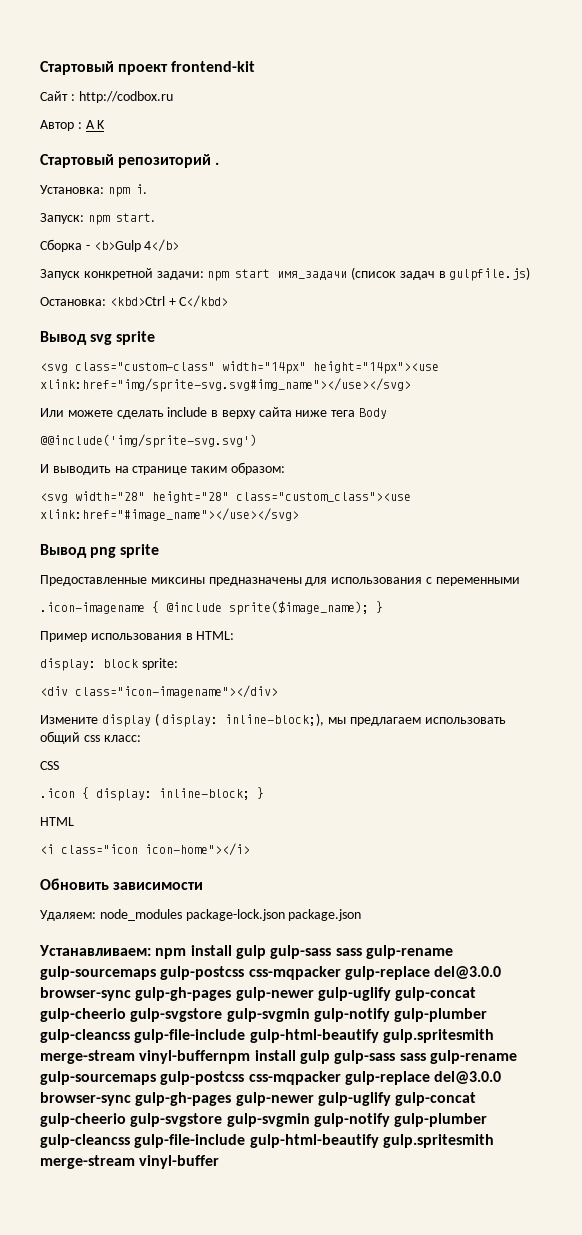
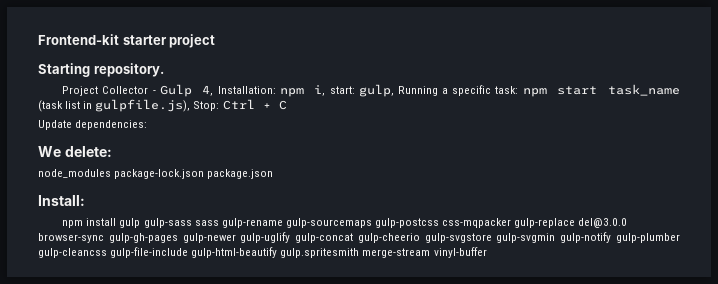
- Стартовый проект frontend-kit
- Cайт : http://codbox.ru
- Автор : A K
- Стартовый репозиторий .
- Установка: npm i.
- Запуск: npm start.
- Сборка - <b>Gulp 4</b>
- Запуск конкретной задачи: npm start имя_задачи (список задач в gulpfile.js)
- Остановка: <kbd>Ctrl + C</kbd>
- Bывод svg sprite
- <svg class="custom-class" width="14px" height="14px"><use xlink:href="img/sprite-svg.svg#img_name"></use></svg>
- Или можете сделать include в верху сайта ниже тега Body
- @@include('img/sprite-svg.svg')
- И выводить на странице таким образом:
- <svg width="28" height="28" class="custom_class"><use xlink:href="#image_name"></use></svg>
- Bывод png sprite
- Предоставленные миксины предназначены для использования с переменными
- .icon-imagename { @include sprite($image_name); }
- Пример использования в HTML:
- display: block sprite:
- <div class="icon-imagename"></div>
- Изменитe display ( display: inline-block;), мы предлагаем использовать общий css класс:
- CSS
- .icon { display: inline-block; }
- HTML
- <i class="icon icon-home"></i>
- Обновить зависимости
- Удаляем: node_modules package-lock.json package.json
+ Frontend-kit starter project
+ Starting repository.
+ Project Collector - Gulp 4, Installation: npm i, start: gulp, Running a specific task: npm start task_name (task list in gulpfile.js), Stop: Ctrl + C
+ Update dependencies:
+ We delete:
+ node_modules package-lock.json package.json
- Устанавливаем: npm install gulp gulp-sass sass gulp-rename gulp-sourcemaps gulp-postcss css-mqpacker gulp-replace del@3.0.0 browser-sync gulp-gh-pages gulp-newer gulp-uglify gulp-concat gulp-cheerio gulp-svgstore gulp-svgmin gulp-notify gulp-plumber gulp-cleancss gulp-file-include gulp-html-beautify gulp.spritesmith merge-stream vinyl-buffernpm install gulp gulp-sass sass gulp-rename gulp-sourcemaps gulp-postcss css-mqpacker gulp-replace del@3.0.0 browser-sync gulp-gh-pages gulp-newer gulp-uglify gulp-concat gulp-cheerio gulp-svgstore gulp-svgmin gulp-notify gulp-plumber gulp-cleancss gulp-file-include gulp-html-beautify gulp.spritesmith merge-stream vinyl-buffer
+ Install:
+ npm install gulp gulp-sass sass gulp-rename gulp-sourcemaps gulp-postcss css-mqpacker gulp-replace del@3.0.0 browser-sync gulp-gh-pages gulp-newer gulp-uglify gulp-concat gulp-cheerio gulp-svgstore gulp-svgmin gulp-notify gulp-plumber gulp-cleancss gulp-file-include gulp-html-beautify gulp.spritesmith merge-stream vinyl-buffer

